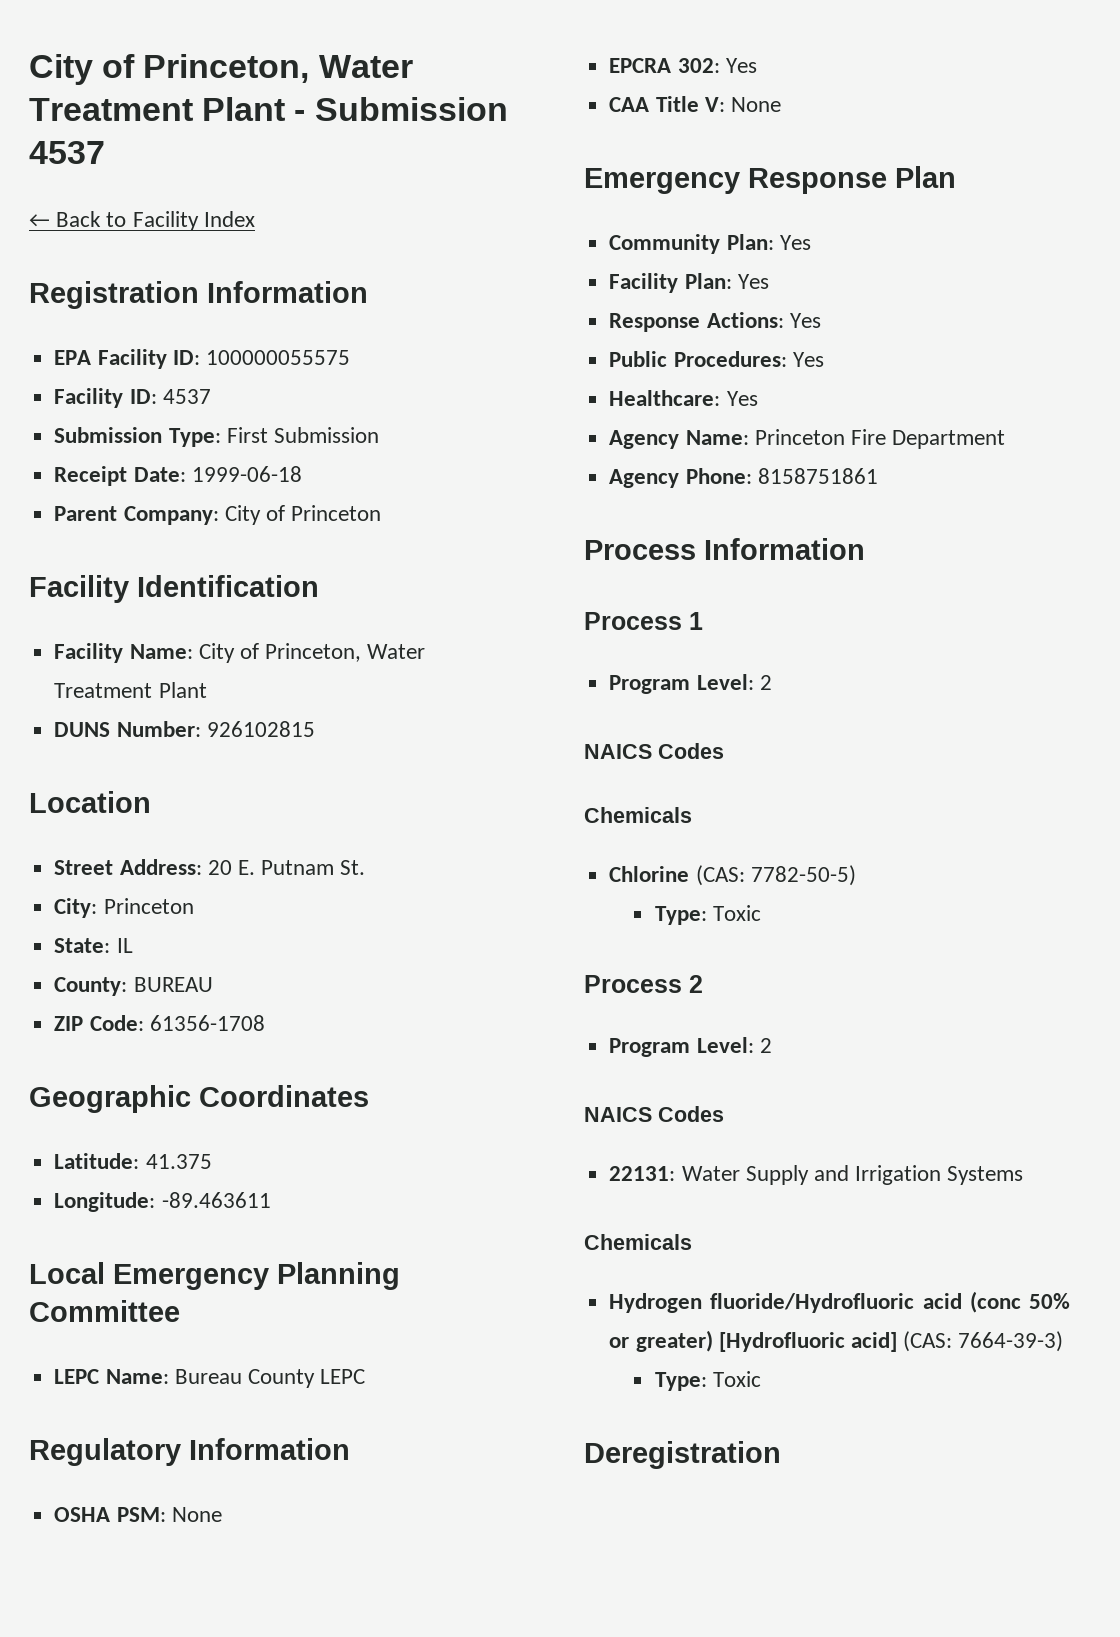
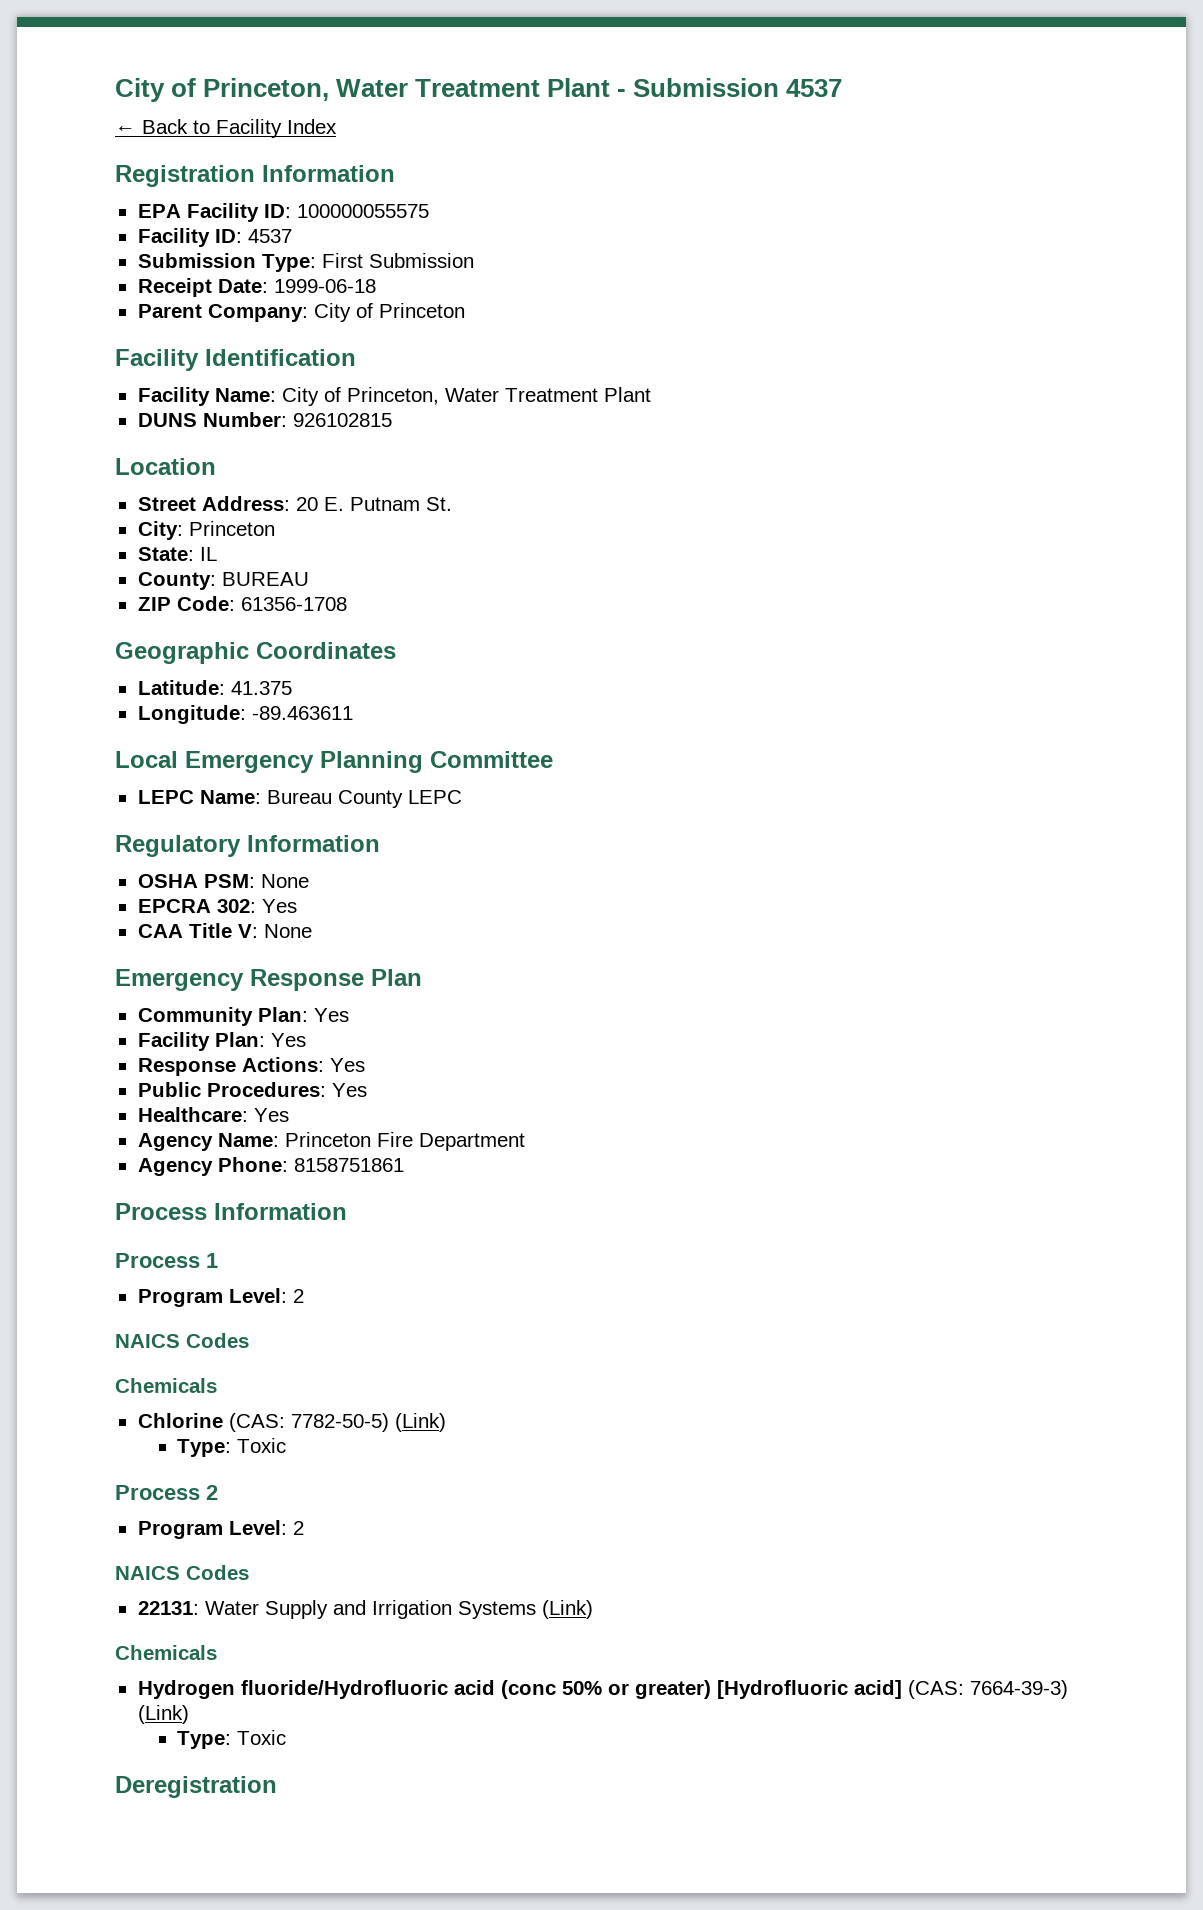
- Chlorine (CAS: 7782-50-5)
+ Chlorine (CAS: 7782-50-5) (Link)
- 22131: Water Supply and Irrigation Systems
+ 22131: Water Supply and Irrigation Systems (Link)
- Hydrogen fluoride/Hydrofluoric acid (conc 50% or greater) [Hydrofluoric acid] (CAS: 7664-39-3)
+ Hydrogen fluoride/Hydrofluoric acid (conc 50% or greater) [Hydrofluoric acid] (CAS: 7664-39-3) (Link)

